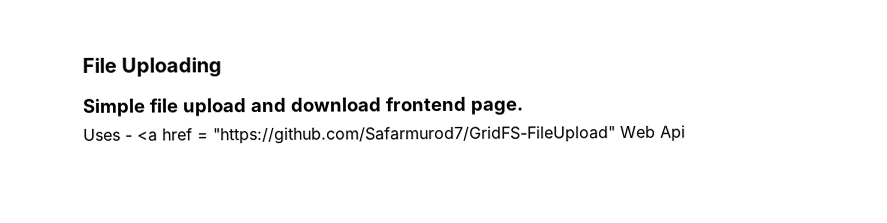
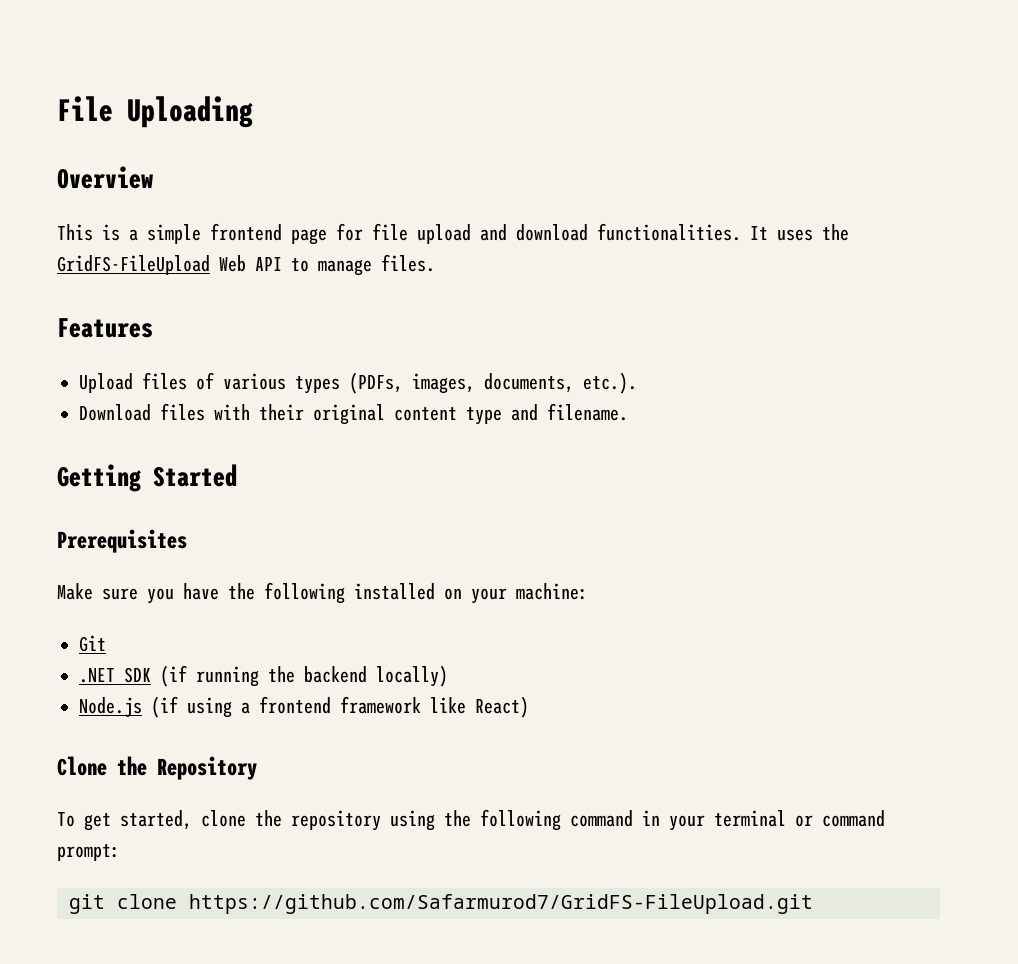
- Simple file upload and download frontend page.
- Uses - <a href = "https://github.com/Safarmurod7/GridFS-FileUpload" Web Api
+ Overview
+ This is a simple frontend page for file upload and download functionalities. It uses the GridFS-FileUpload Web API to manage files.
+ Features
+ Upload files of various types (PDFs, images, documents, etc.).
+ Download files with their original content type and filename.
+ Getting Started
+ Prerequisites
+ Make sure you have the following installed on your machine:
+ Git
+ .NET SDK (if running the backend locally)
+ Node.js (if using a frontend framework like React)
+ Clone the Repository
+ To get started, clone the repository using the following command in your terminal or command prompt:
+ git clone https://github.com/Safarmurod7/GridFS-FileUpload.git

